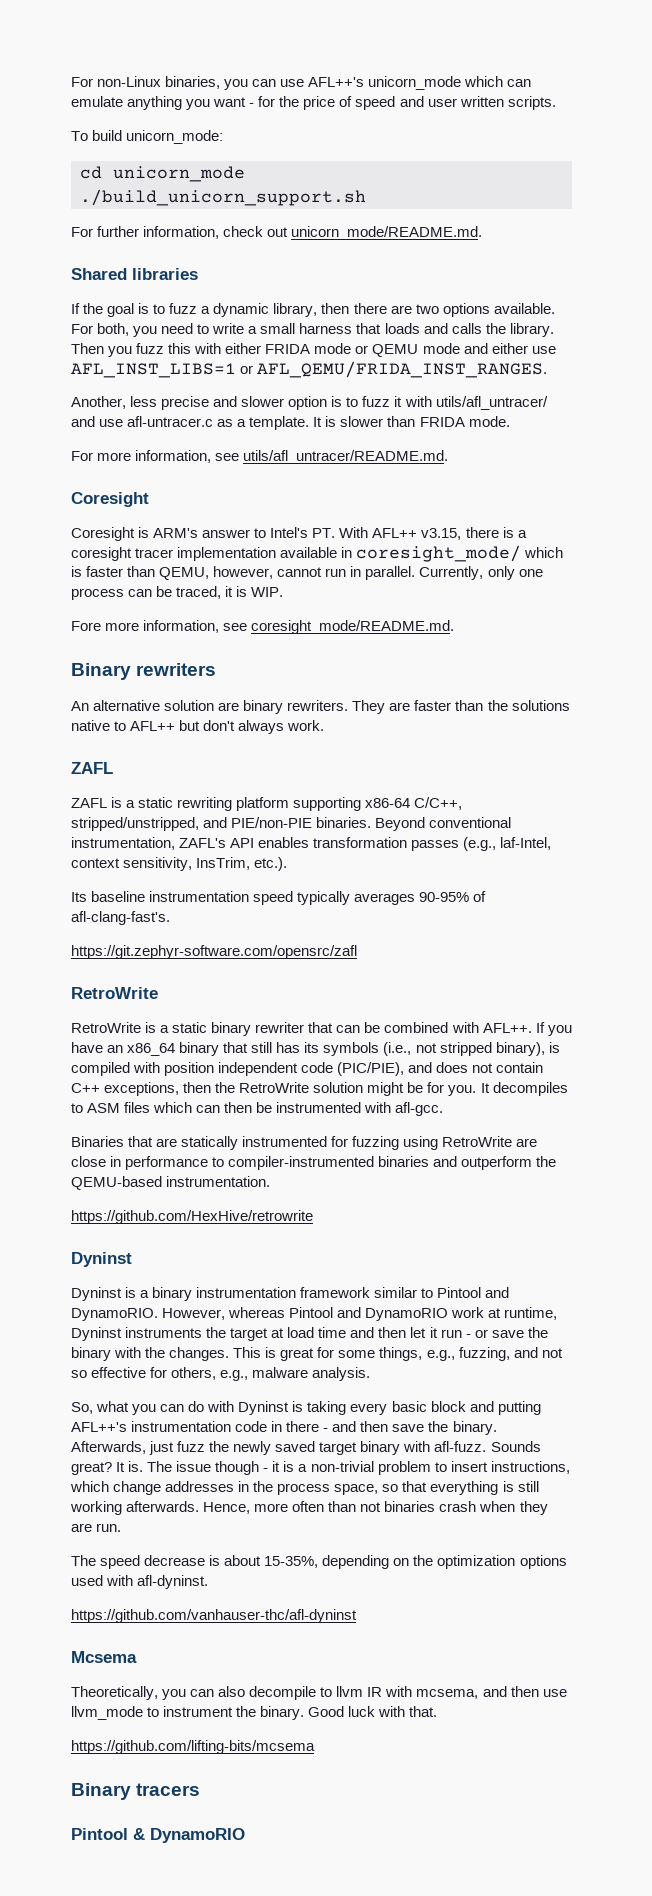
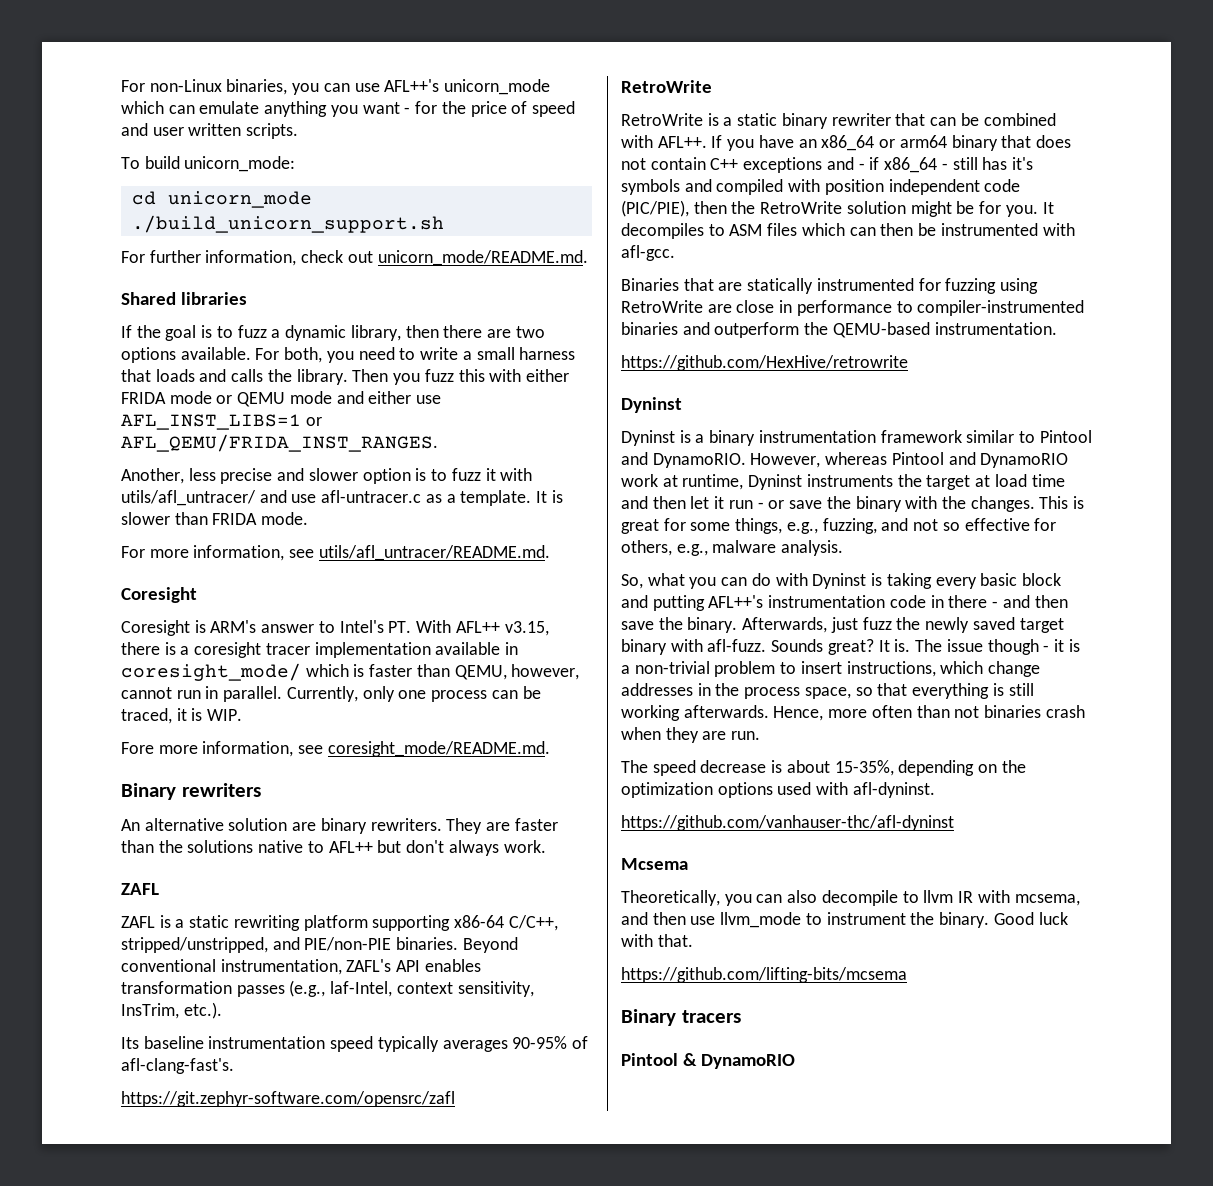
- If you have an x86_64 binary that still has its symbols (i.e., not stripped binary), is compiled with position independent code (PIC/PIE), and does not contain C++ exceptions, then the RetroWrite solution might be for you.
+ If you have an x86_64 or arm64 binary that does not contain C++ exceptions and - if x86_64 - still has it's symbols and compiled with position independent code (PIC/PIE), then the RetroWrite solution might be for you.

